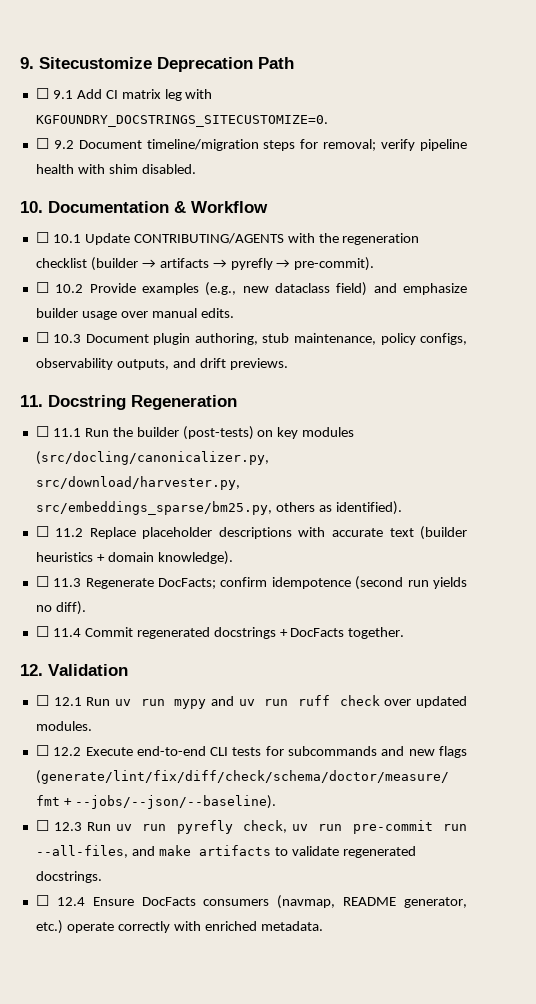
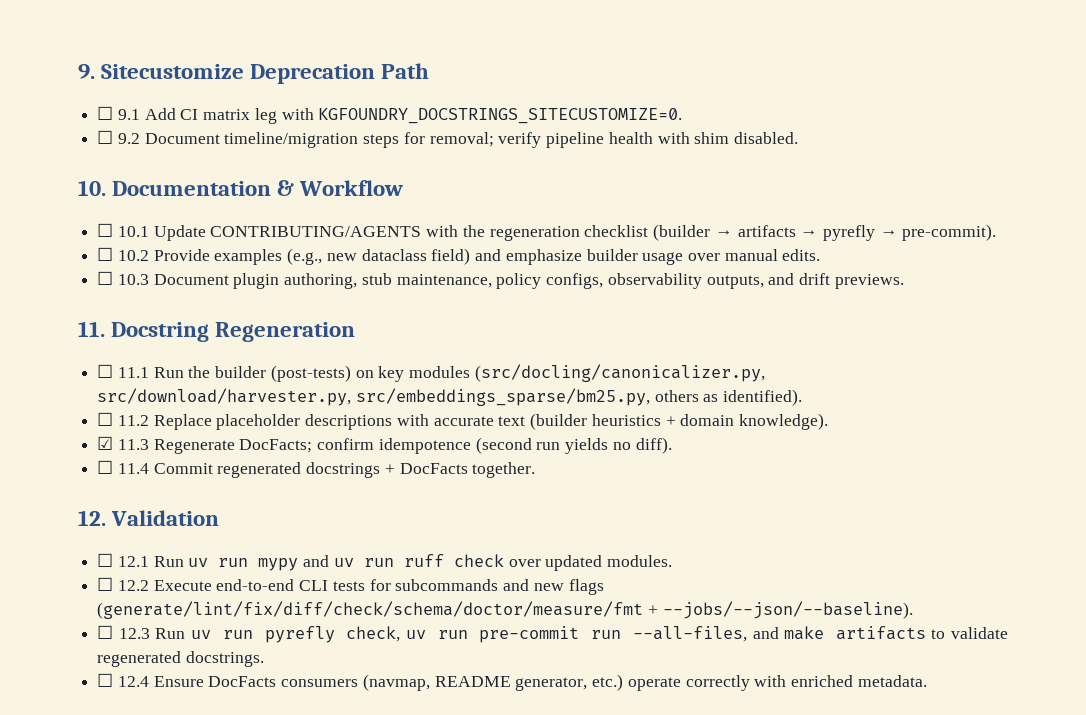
- ☐ 11.3 Regenerate DocFacts; confirm idempotence (second run yields no diff).
+ ☑ 11.3 Regenerate DocFacts; confirm idempotence (second run yields no diff).

